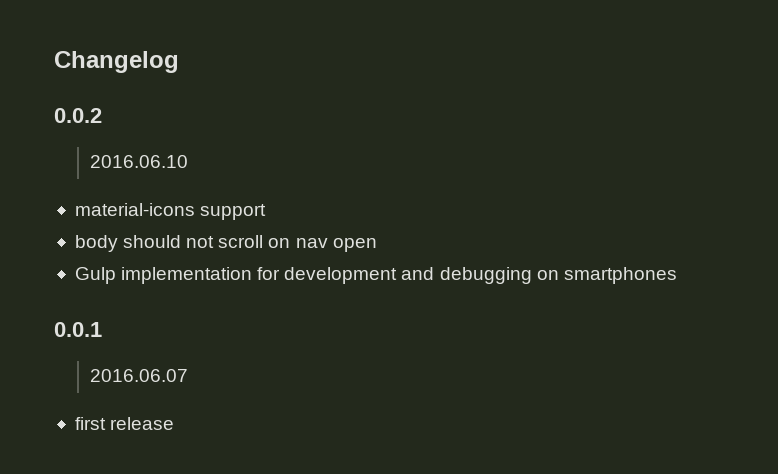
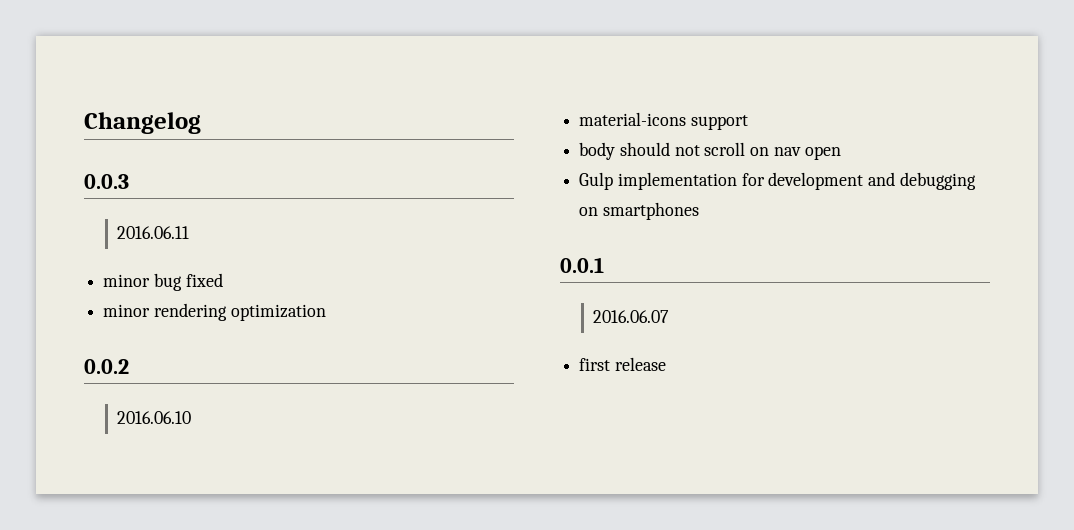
+ 0.0.3
+ 2016.06.11
+ minor bug fixed
+ minor rendering optimization

